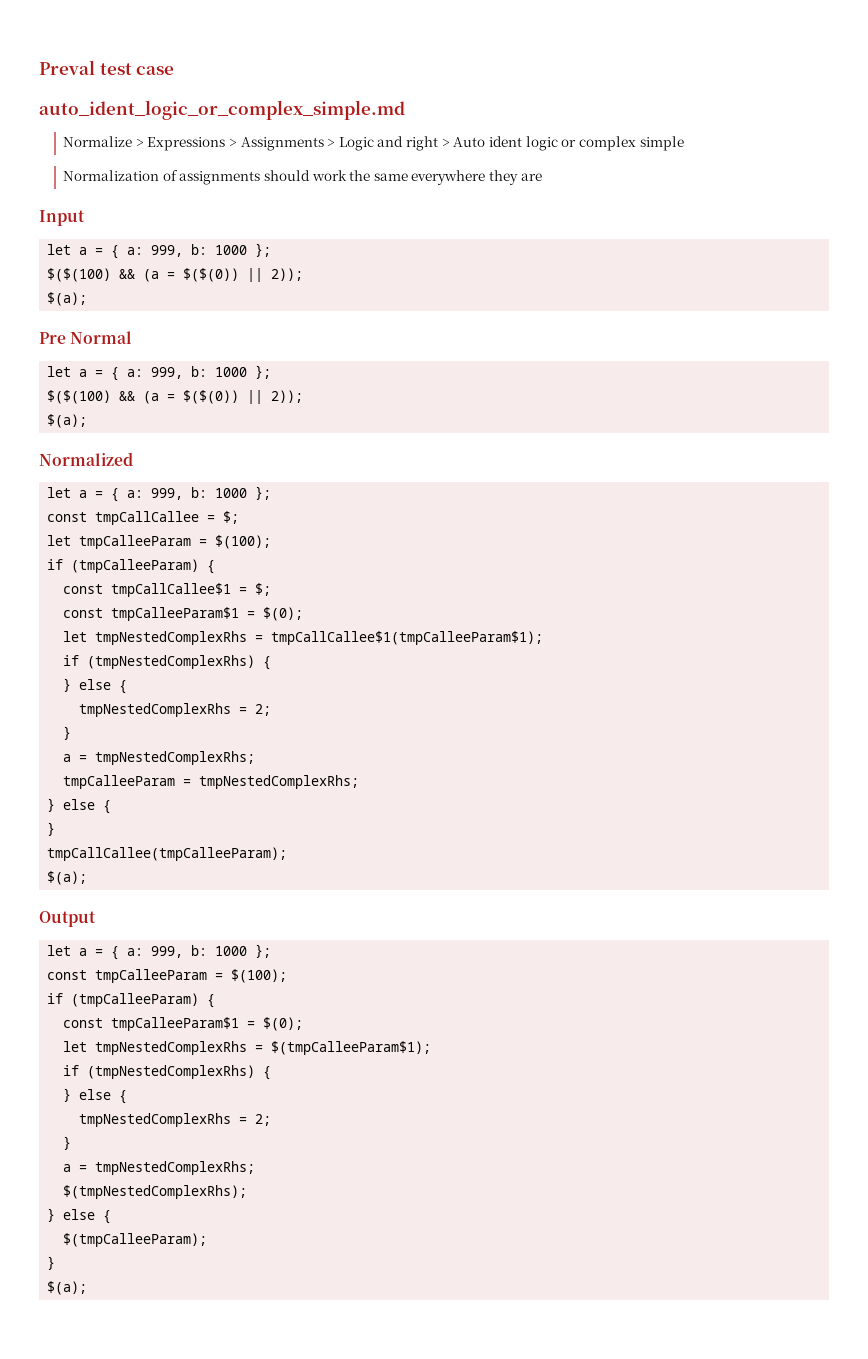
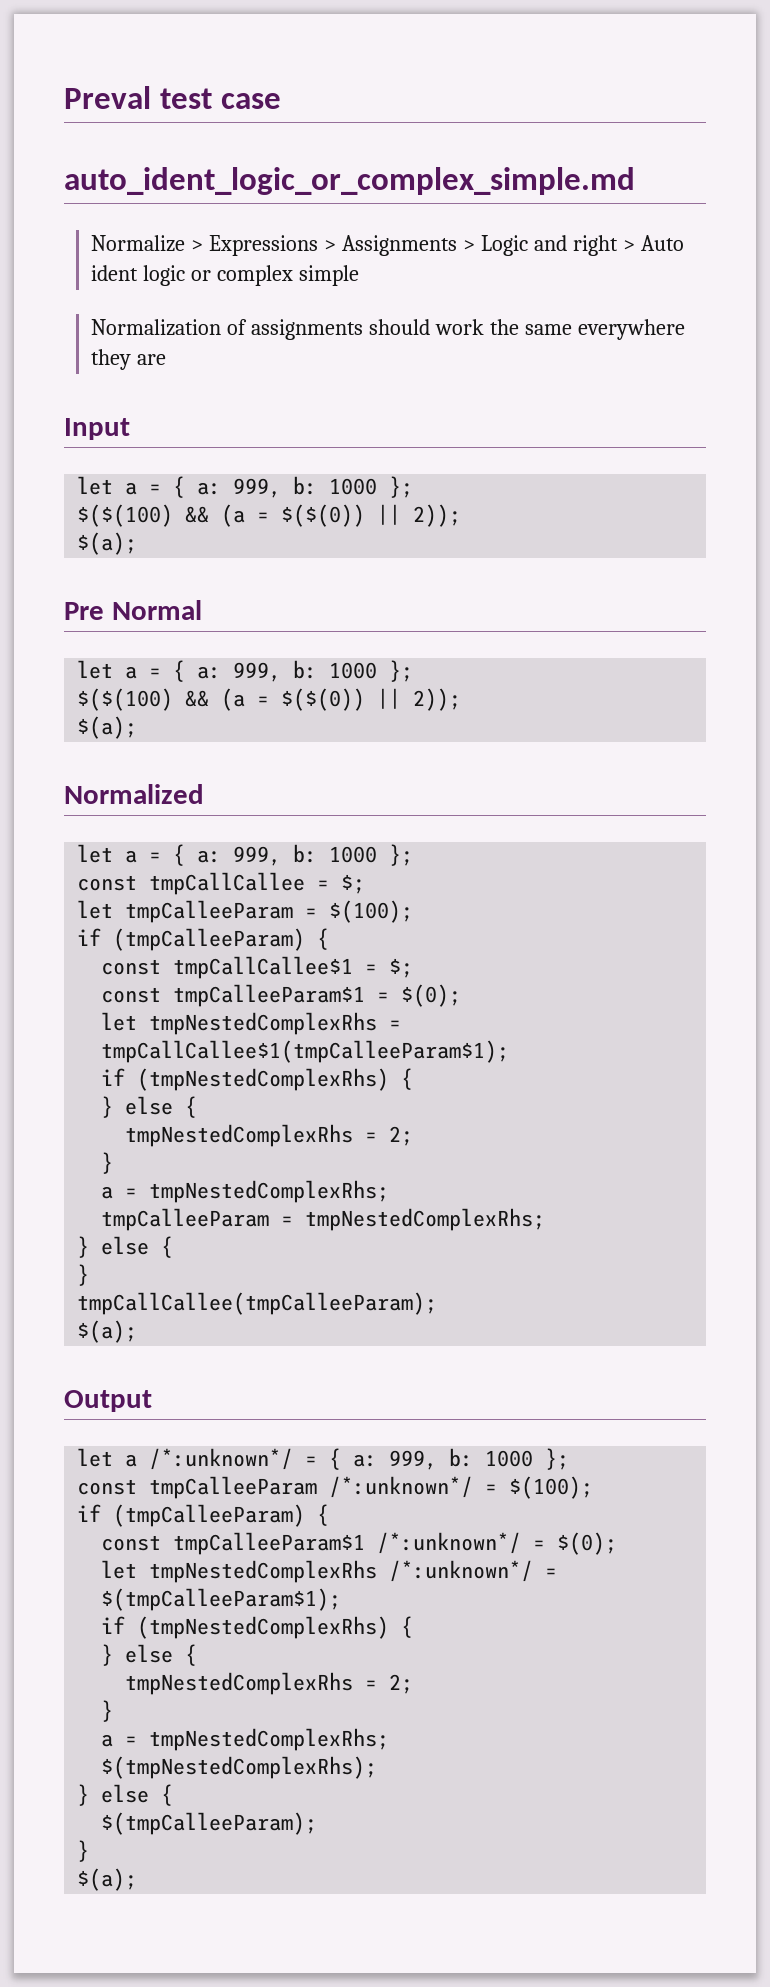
  Output
- let a = { a: 999, b: 1000 };
+ let a /*:unknown*/ = { a: 999, b: 1000 };
- const tmpCalleeParam = $(100);
+ const tmpCalleeParam /*:unknown*/ = $(100);
  if (tmpCalleeParam) {
- const tmpCalleeParam$1 = $(0);
- let tmpNestedComplexRhs = $(tmpCalleeParam$1);
+ const tmpCalleeParam$1 /*:unknown*/ = $(0);
+ let tmpNestedComplexRhs /*:unknown*/ = $(tmpCalleeParam$1);

